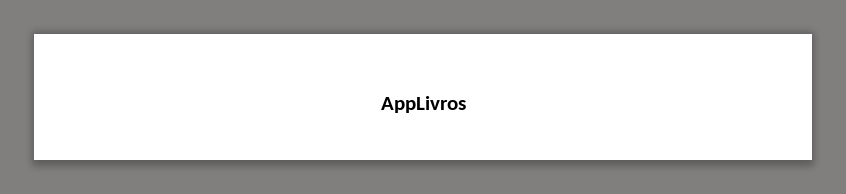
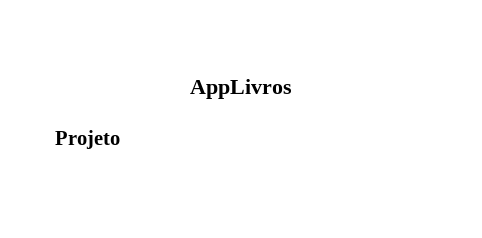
+ Projeto

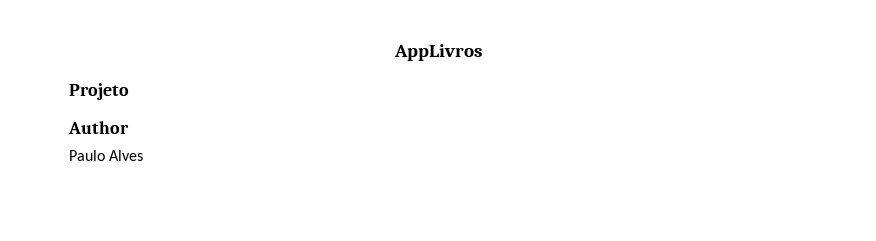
+ Author
+ Paulo Alves

